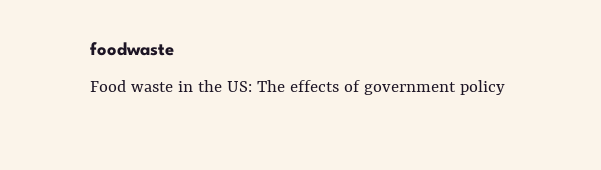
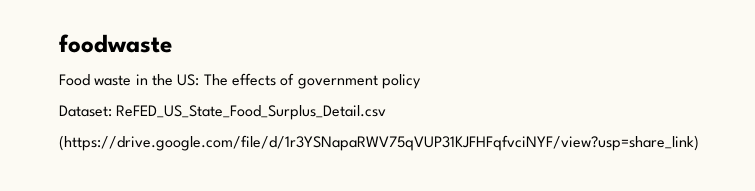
+ Dataset: ReFED_US_State_Food_Surplus_Detail.csv
+ (https://drive.google.com/file/d/1r3YSNapaRWV75qVUP31KJFHFqfvciNYF/view?usp=share_link)

